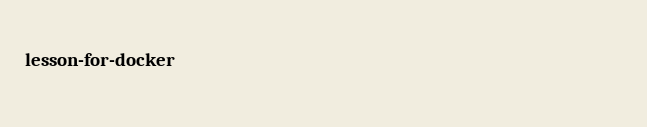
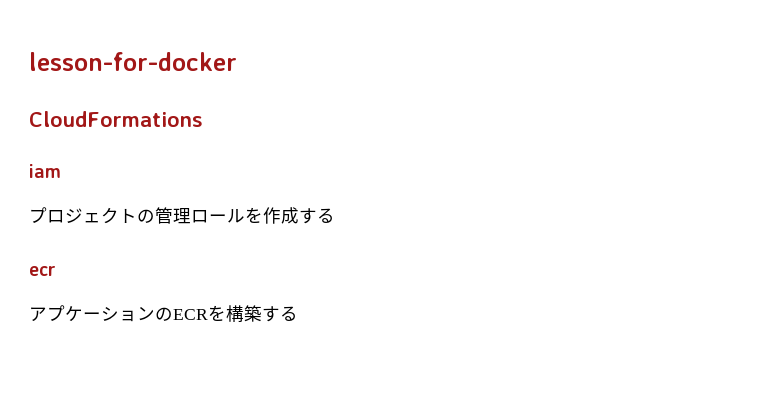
+ CloudFormations
+ iam
+ プロジェクトの管理ロールを作成する
+ ecr
+ アプケーションのECRを構築する

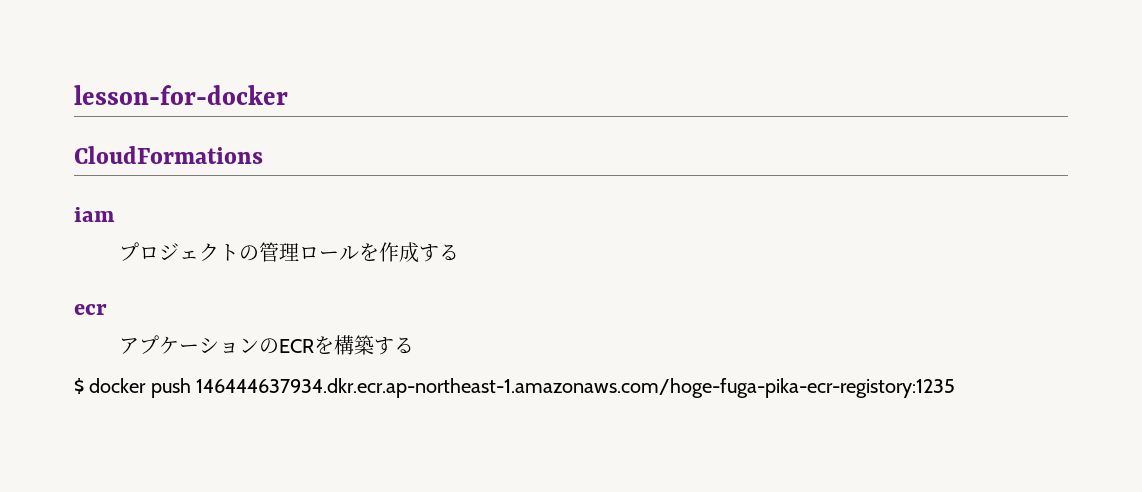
+ $ docker push 146444637934.dkr.ecr.ap-northeast-1.amazonaws.com/hoge-fuga-pika-ecr-registory:1235

